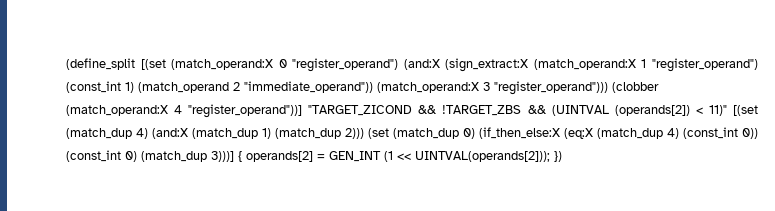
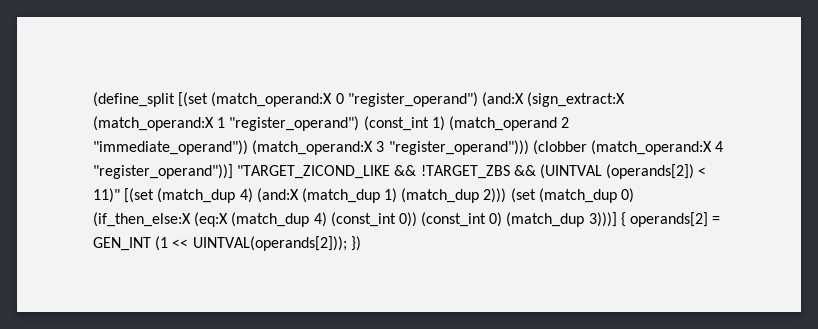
- (define_split [(set (match_operand:X 0 "register_operand") (and:X (sign_extract:X (match_operand:X 1 "register_operand") (const_int 1) (match_operand 2 "immediate_operand")) (match_operand:X 3 "register_operand"))) (clobber (match_operand:X 4 "register_operand"))] "TARGET_ZICOND && !TARGET_ZBS && (UINTVAL (operands[2]) < 11)" [(set (match_dup 4) (and:X (match_dup 1) (match_dup 2))) (set (match_dup 0) (if_then_else:X (eq:X (match_dup 4) (const_int 0)) (const_int 0) (match_dup 3)))] { operands[2] = GEN_INT (1 << UINTVAL(operands[2])); })
+ (define_split [(set (match_operand:X 0 "register_operand") (and:X (sign_extract:X (match_operand:X 1 "register_operand") (const_int 1) (match_operand 2 "immediate_operand")) (match_operand:X 3 "register_operand"))) (clobber (match_operand:X 4 "register_operand"))] "TARGET_ZICOND_LIKE && !TARGET_ZBS && (UINTVAL (operands[2]) < 11)" [(set (match_dup 4) (and:X (match_dup 1) (match_dup 2))) (set (match_dup 0) (if_then_else:X (eq:X (match_dup 4) (const_int 0)) (const_int 0) (match_dup 3)))] { operands[2] = GEN_INT (1 << UINTVAL(operands[2])); })

